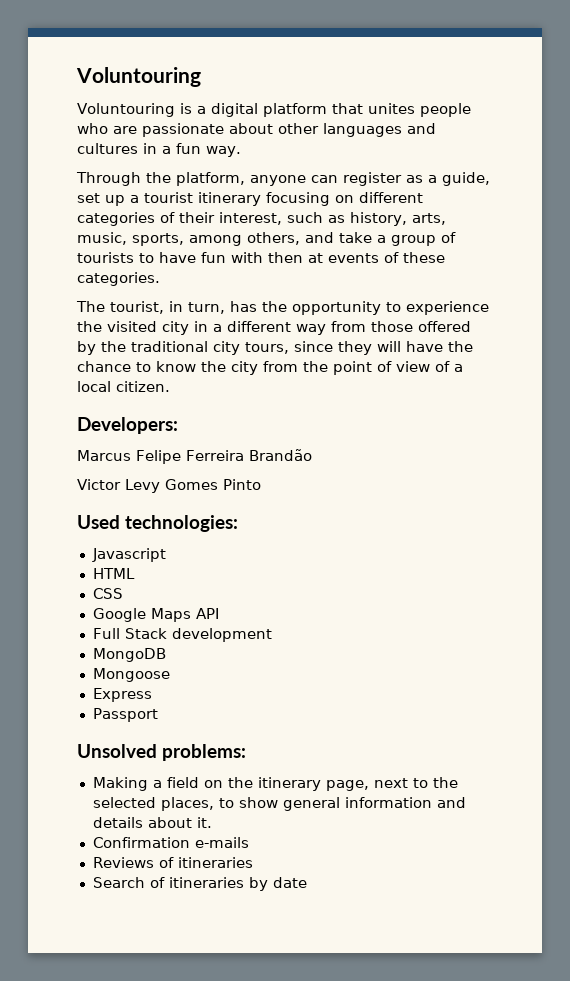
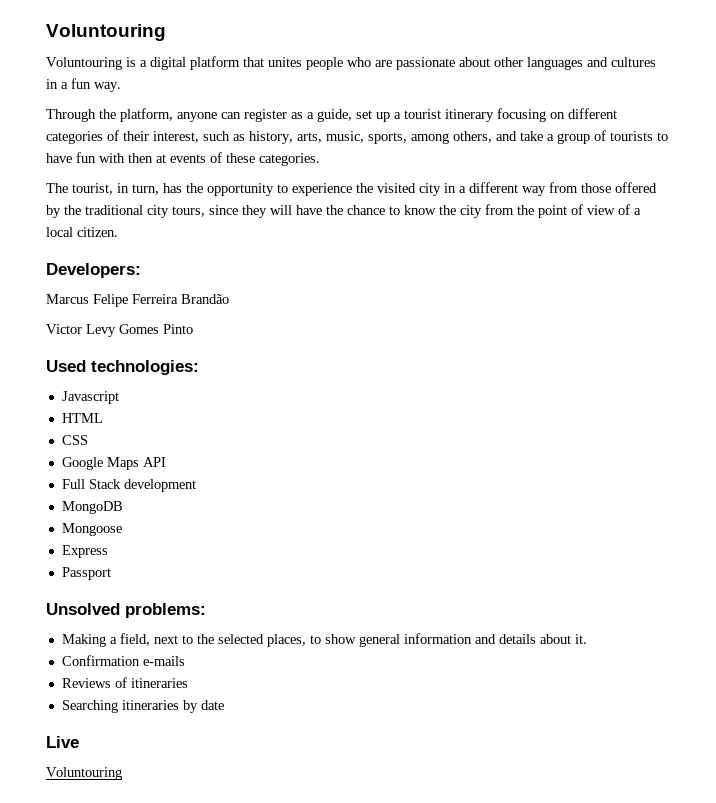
- Making a field on the itinerary page, next to the selected places, to show general information and details about it.
+ Making a field, next to the selected places, to show general information and details about it.
- Search of itineraries by date
+ Searching itineraries by date
+ Live
+ Voluntouring

